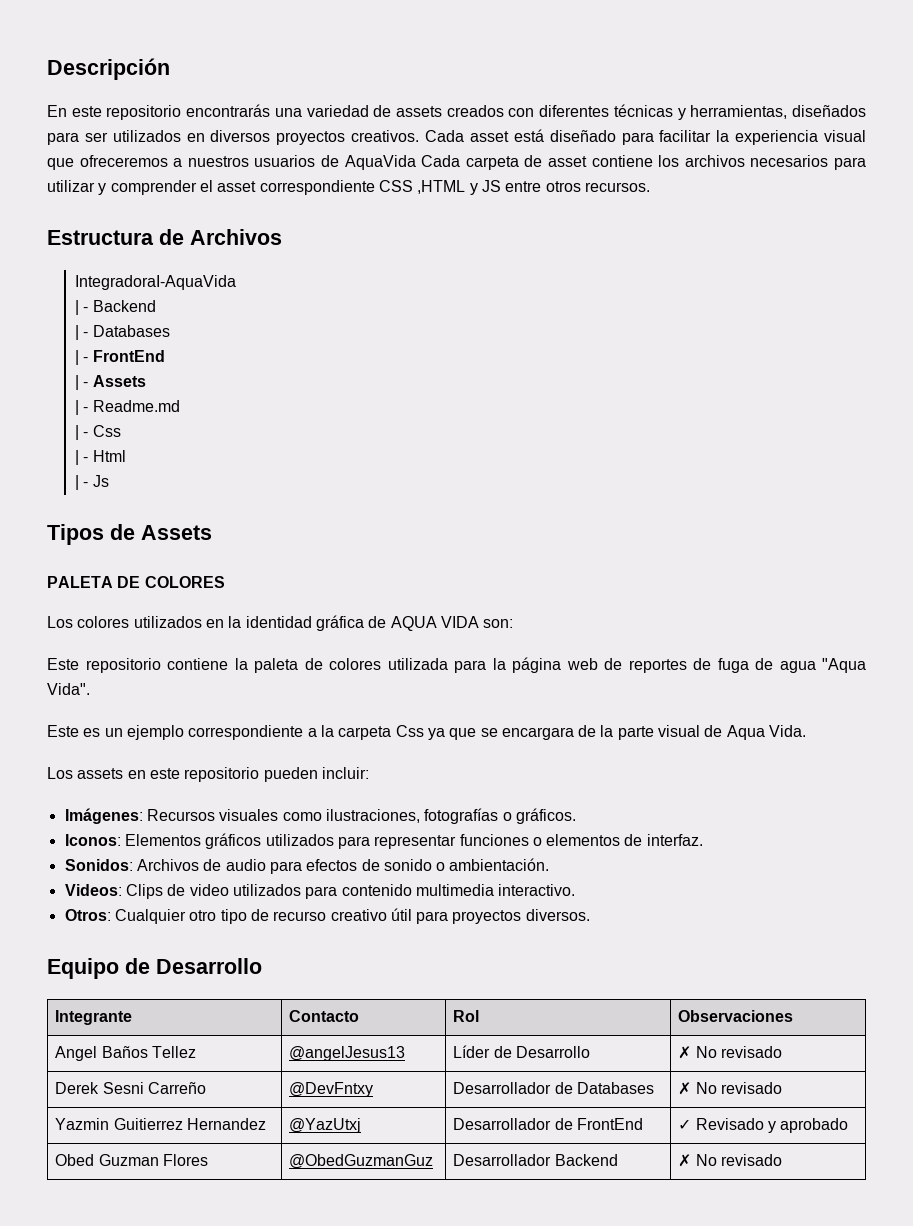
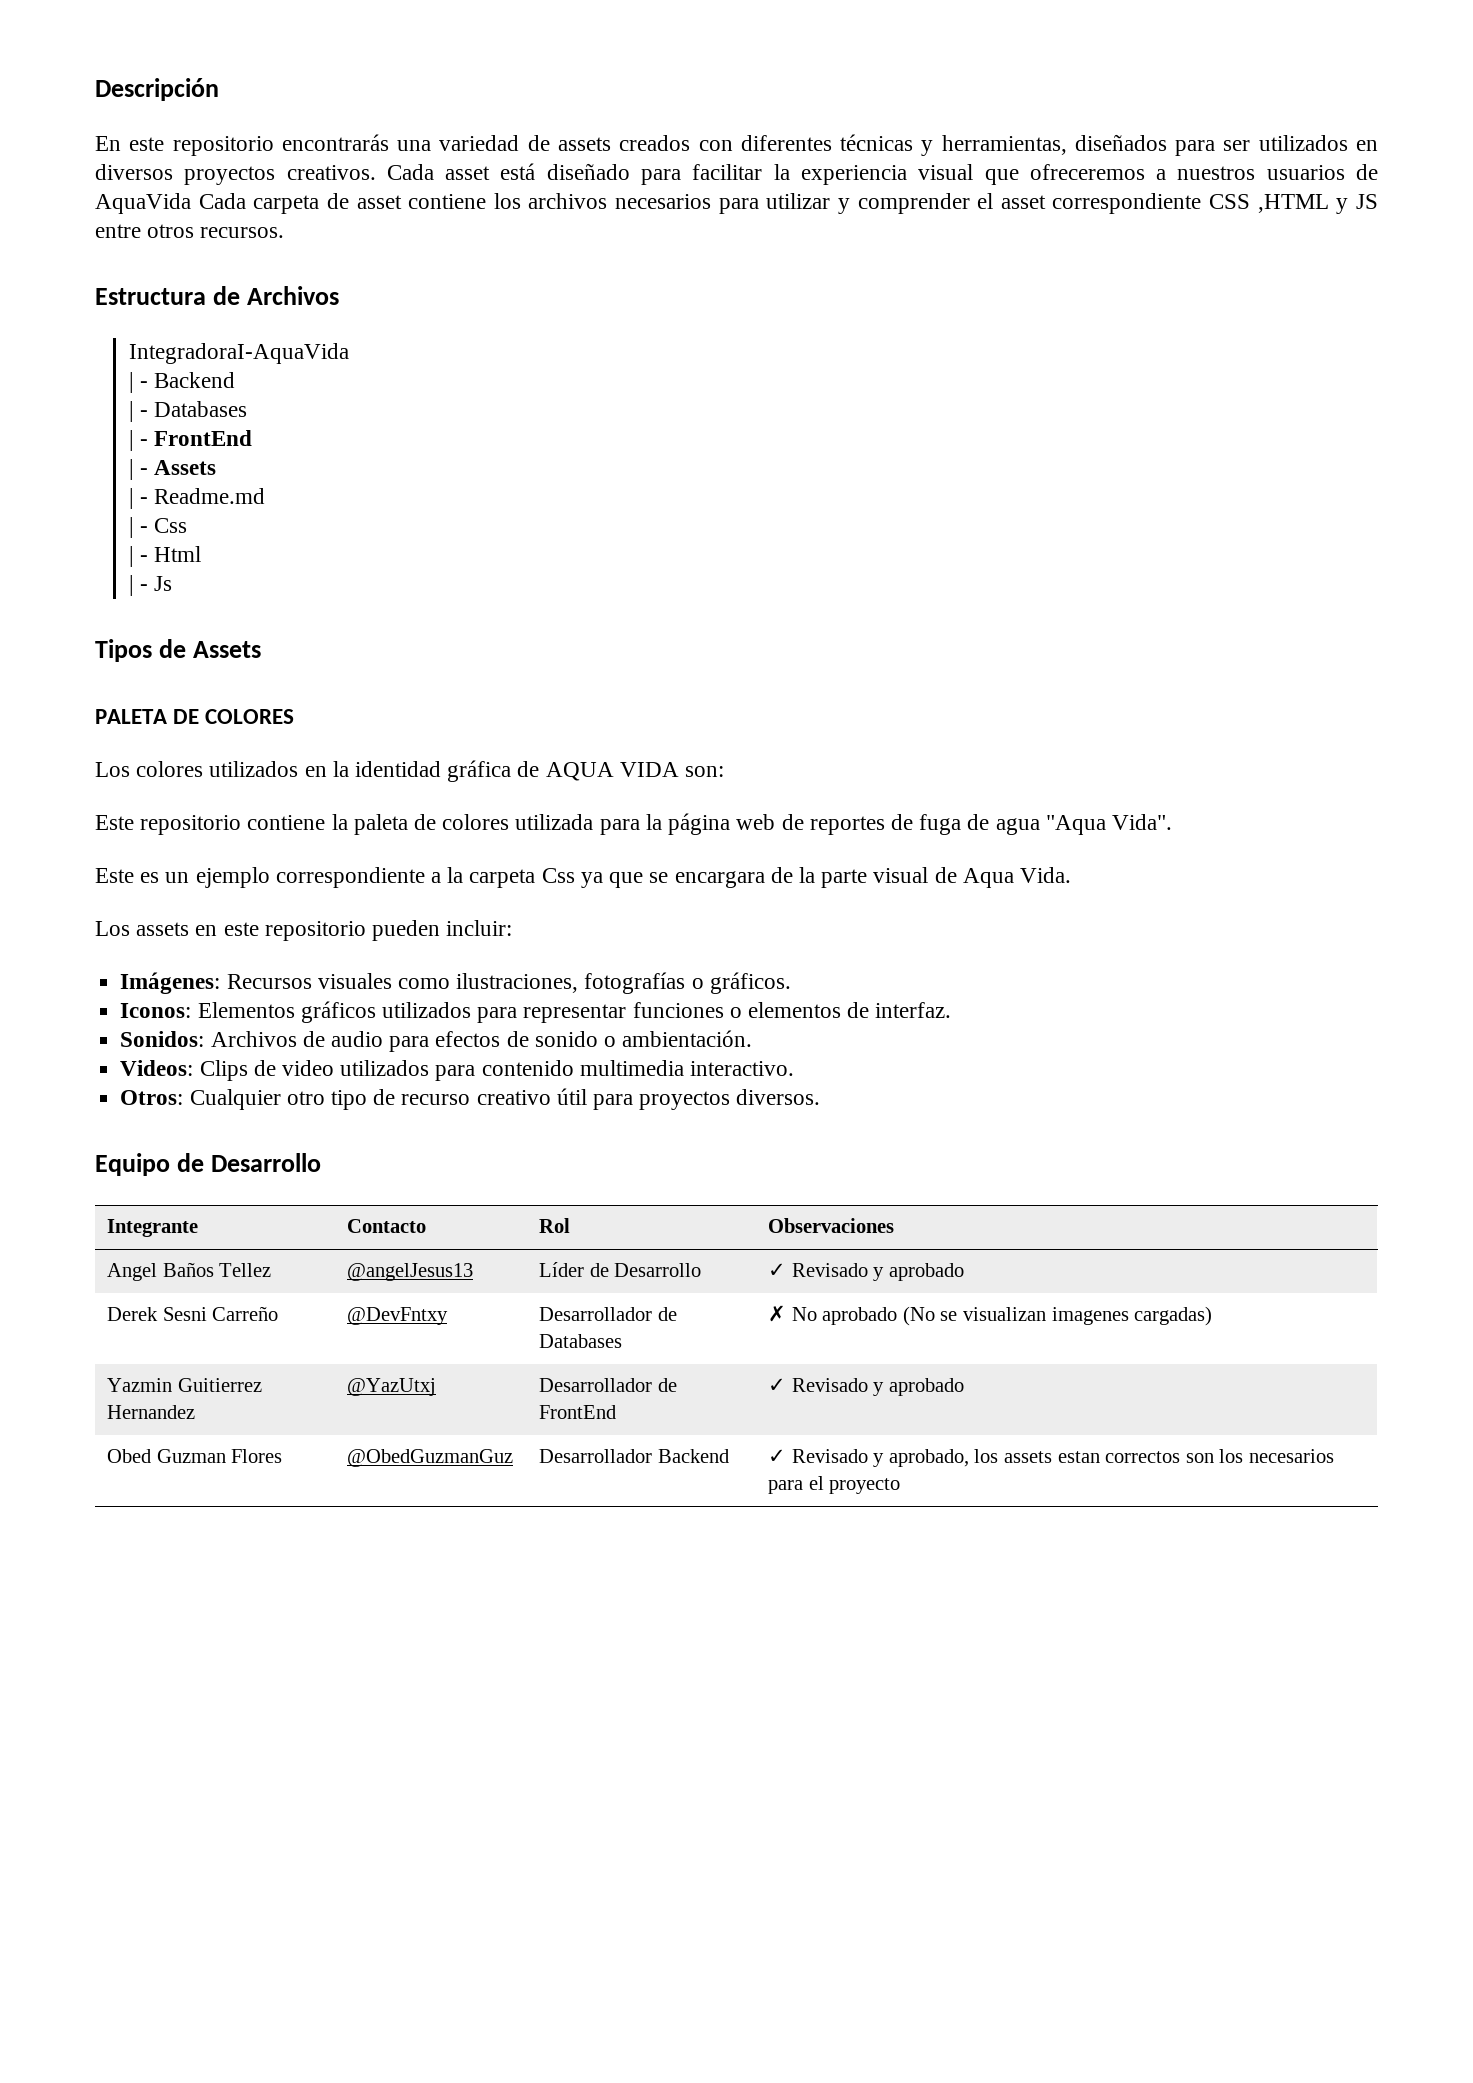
- Angel Baños Tellez | @angelJesus13 | Líder de Desarrollo | ✗ No revisado
+ Angel Baños Tellez | @angelJesus13 | Líder de Desarrollo | ✓ Revisado y aprobado
- Derek Sesni Carreño | @DevFntxy | Desarrollador de Databases | ✗ No revisado
+ Derek Sesni Carreño | @DevFntxy | Desarrollador de Databases | ✗ No aprobado (No se visualizan imagenes cargadas)
- Obed Guzman Flores | @ObedGuzmanGuz | Desarrollador Backend | ✗ No revisado
+ Obed Guzman Flores | @ObedGuzmanGuz | Desarrollador Backend | ✓ Revisado y aprobado, los assets estan correctos son los necesarios para el proyecto

